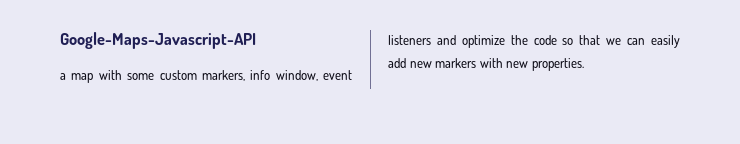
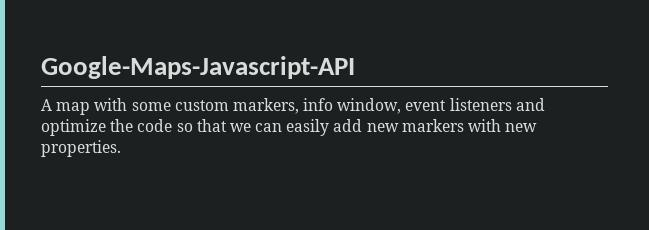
- a map with some custom markers, info window, event listeners and optimize the code so that we can easily add new markers with new properties.
+ A map with some custom markers, info window, event listeners and optimize the code so that we can easily add new markers with new properties.

